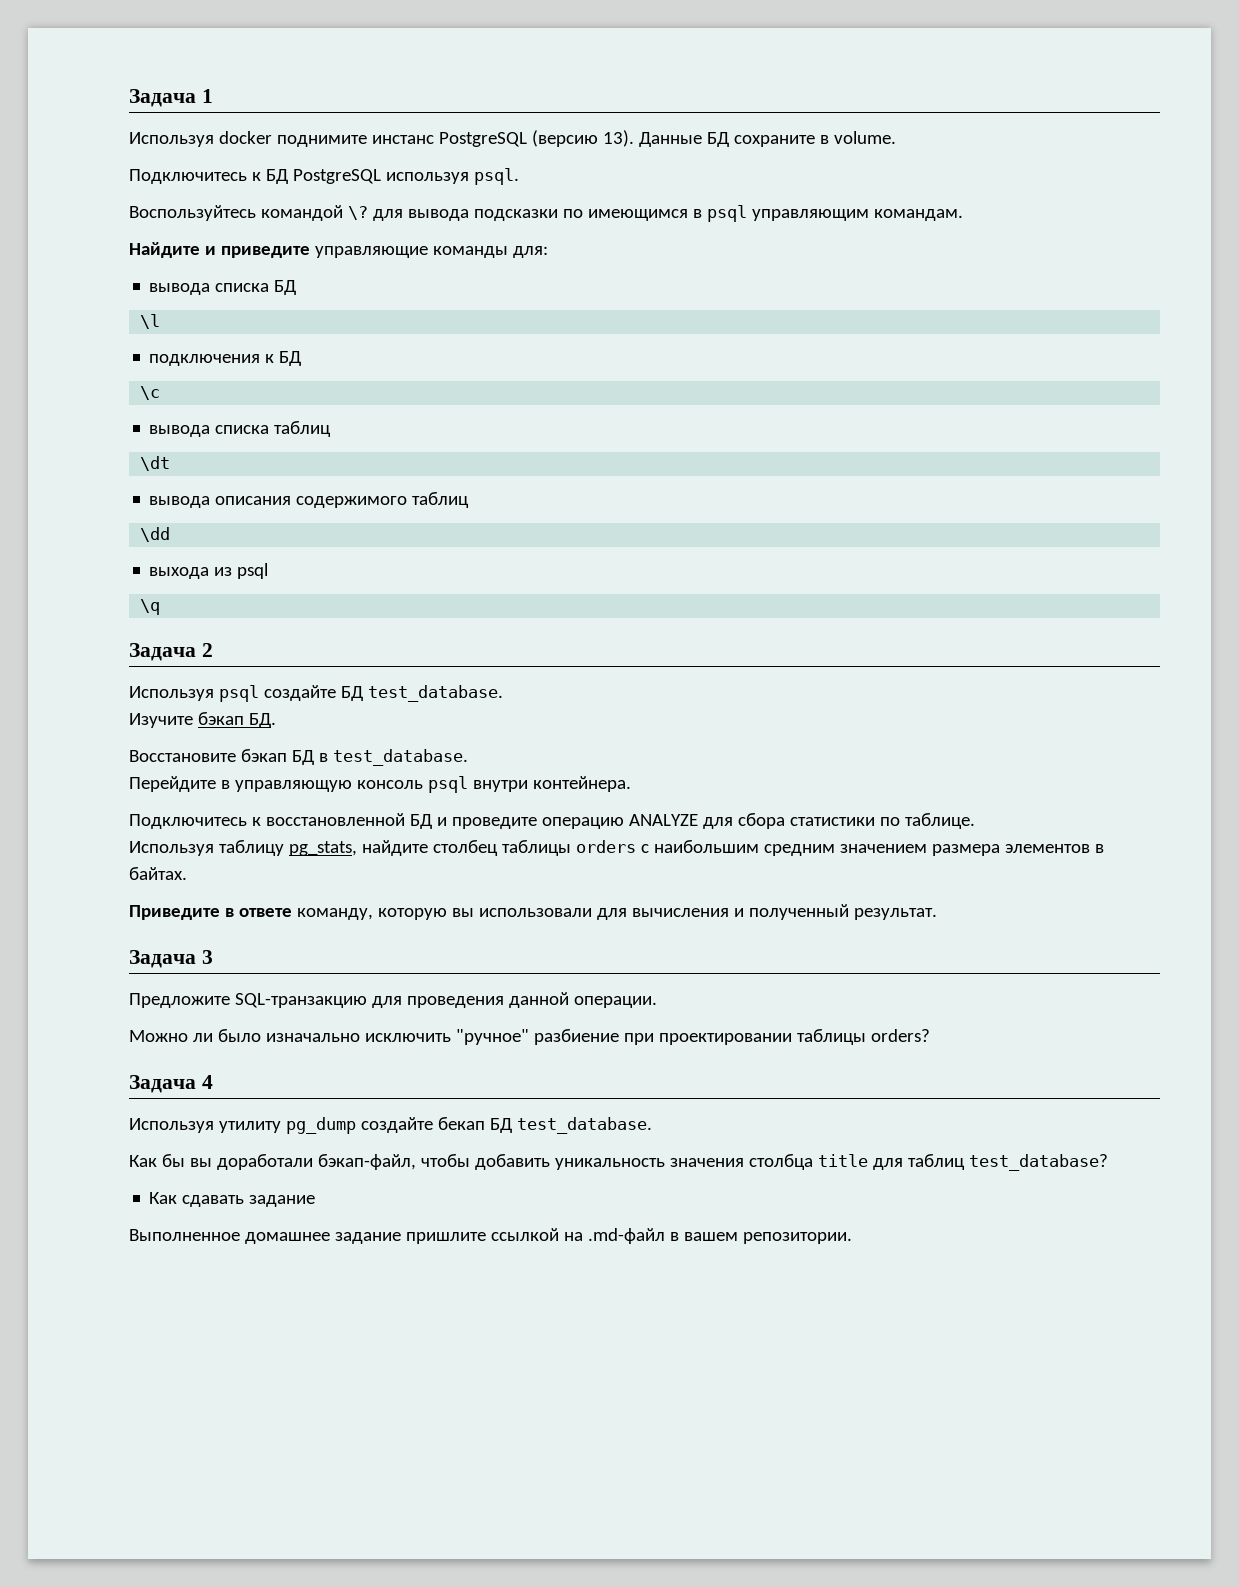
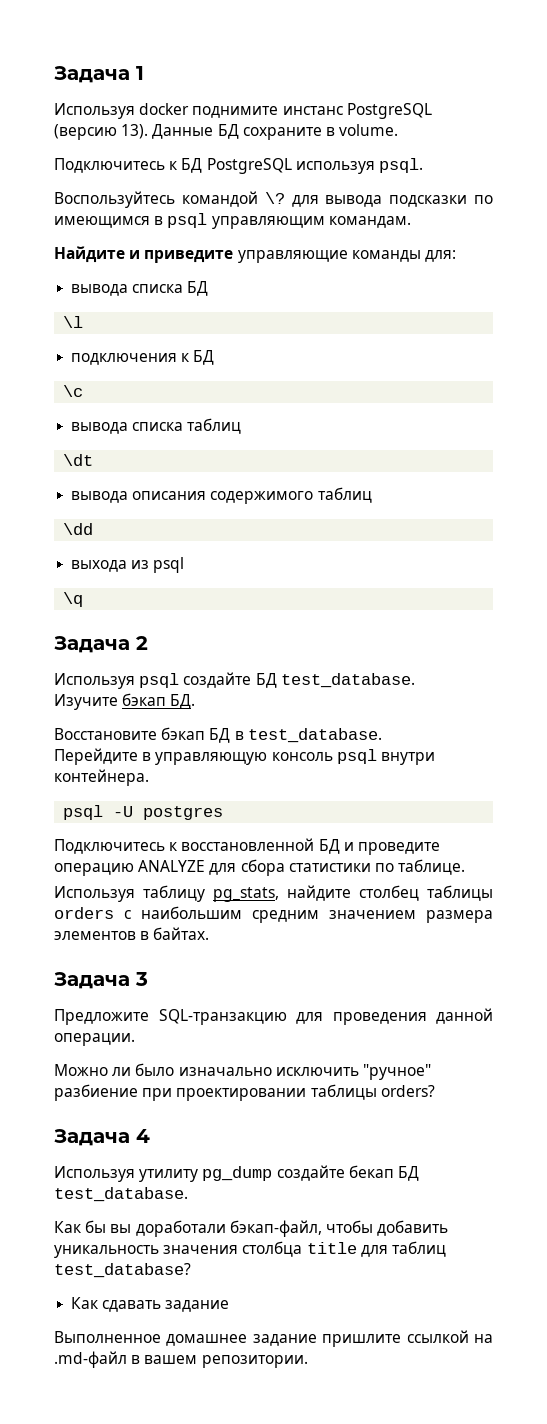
+ psql -U postgres
- Приведите в ответе команду, которую вы использовали для вычисления и полученный результат.

